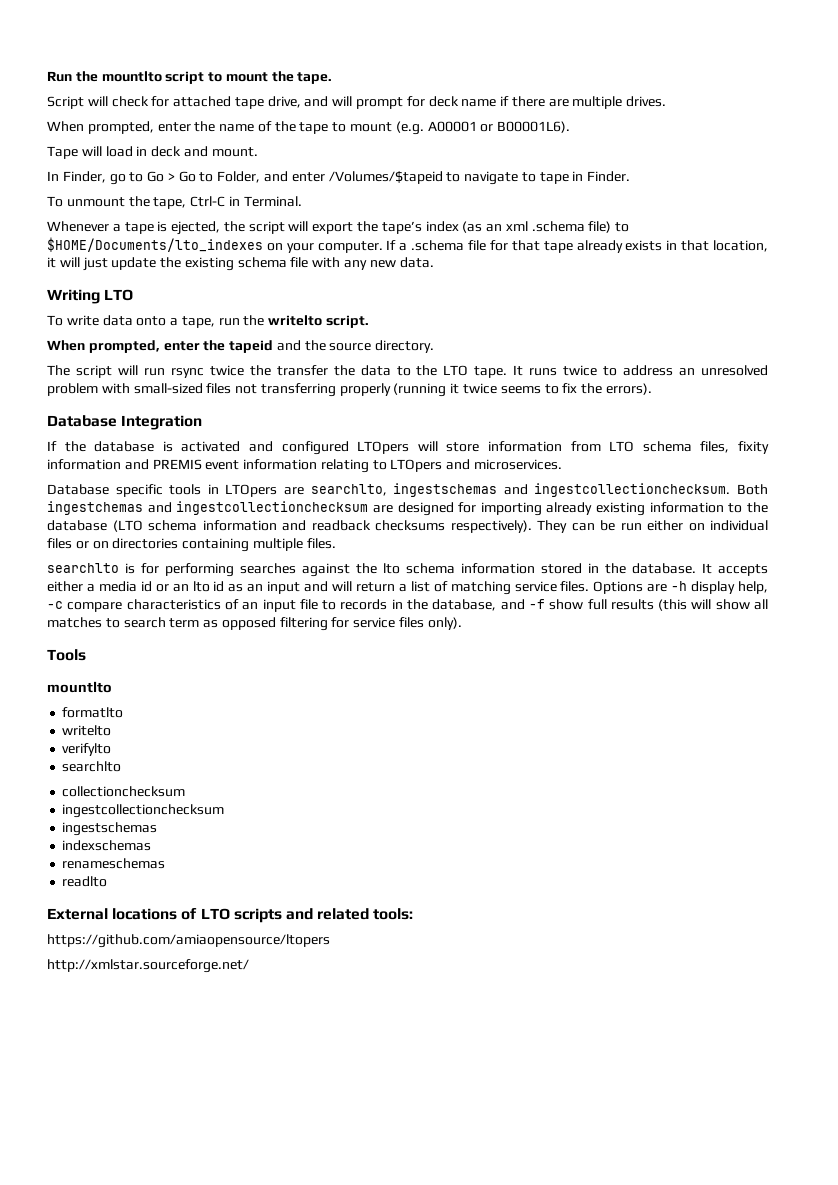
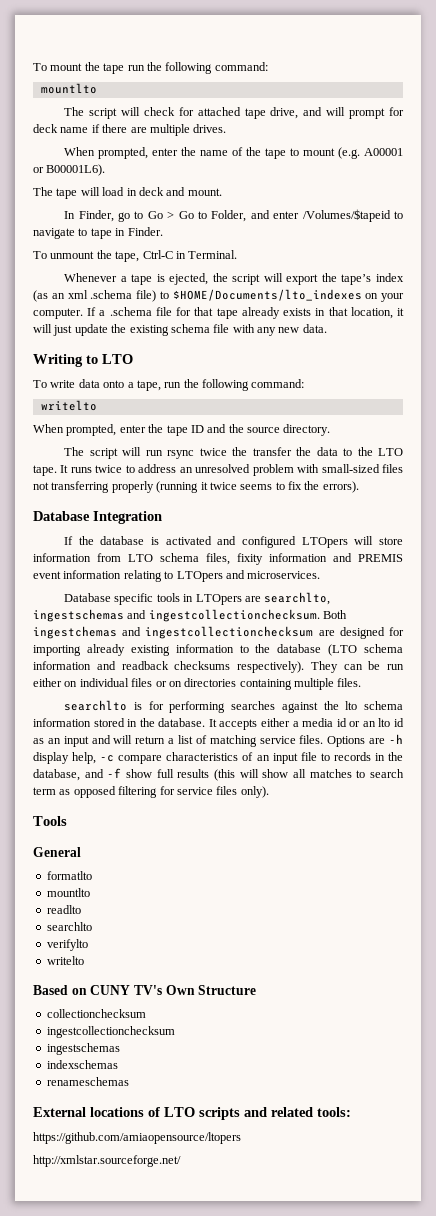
- Run the mountlto script to mount the tape.
- Script will check for attached tape drive, and will prompt for deck name if there are multiple drives.
+ To mount the tape run the following command:
+ mountlto
+ The script will check for attached tape drive, and will prompt for deck name if there are multiple drives.
- Tape will load in deck and mount.
+ The tape will load in deck and mount.
- Writing LTO
+ Writing to LTO
- To write data onto a tape, run the writelto script.
- When prompted, enter the tapeid and the source directory.
+ To write data onto a tape, run the following command:
+ writelto
+ When prompted, enter the tape ID and the source directory.
  Tools
- mountlto
+ General
  formatlto
+ mountlto
+ readlto
+ searchlto
+ verifylto
  writelto
- verifylto
- searchlto
+ Based on CUNY TV's Own Structure
- readlto

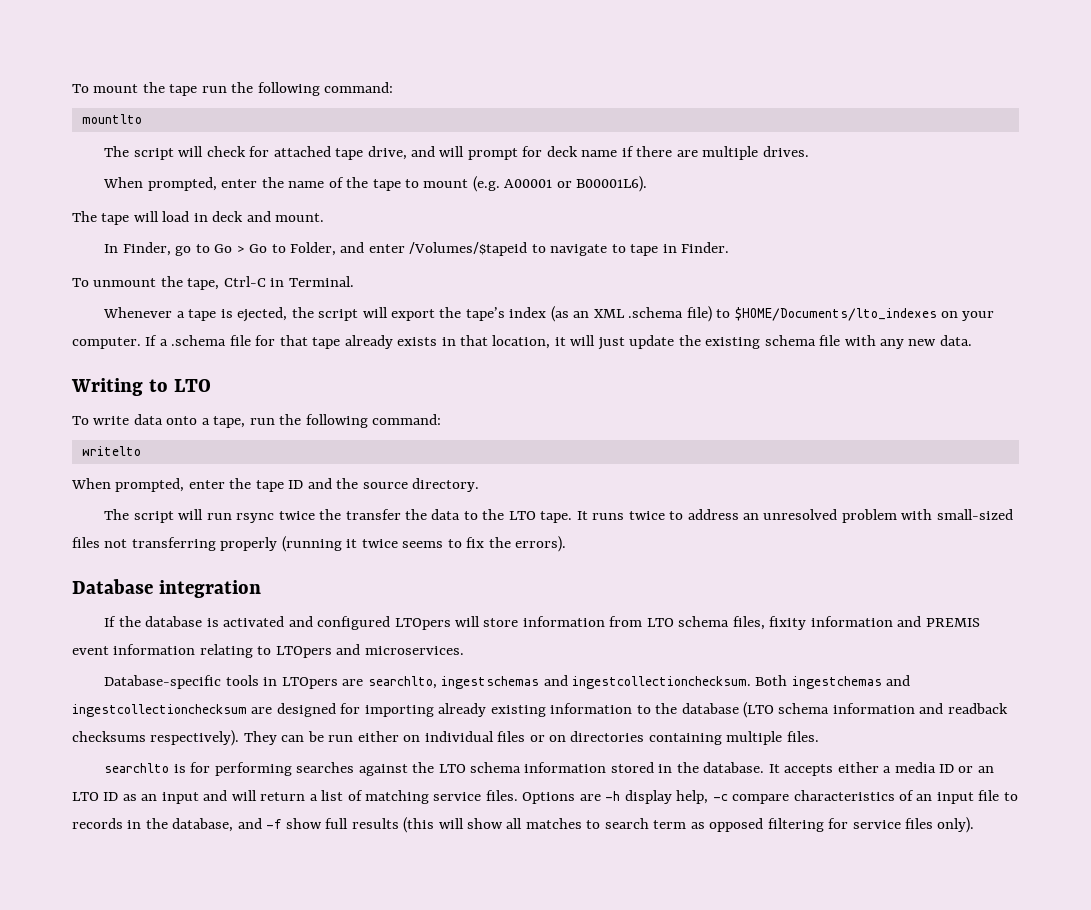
- Whenever a tape is ejected, the script will export the tape’s index (as an xml .schema file) to $HOME/Documents/lto_indexes on your computer.
+ Whenever a tape is ejected, the script will export the tape’s index (as an XML .schema file) to $HOME/Documents/lto_indexes on your computer.
- Database Integration
+ Database integration
- Database specific tools in LTOpers are searchlto, ingestschemas and ingestcollectionchecksum.
+ Database-specific tools in LTOpers are searchlto, ingestschemas and ingestcollectionchecksum.
- searchlto is for performing searches against the lto schema information stored in the database.
+ searchlto is for performing searches against the LTO schema information stored in the database.
- It accepts either a media id or an lto id as an input and will return a list of matching service files.
+ It accepts either a media ID or an LTO ID as an input and will return a list of matching service files.
- Tools
- General
- formatlto
- mountlto
- readlto
- searchlto
- verifylto
- writelto
- Based on CUNY TV's Own Structure
- collectionchecksum
- ingestcollectionchecksum
- ingestschemas
- indexschemas
- renameschemas
- External locations of LTO scripts and related tools:
- https://github.com/amiaopensource/ltopers
- http://xmlstar.sourceforge.net/

